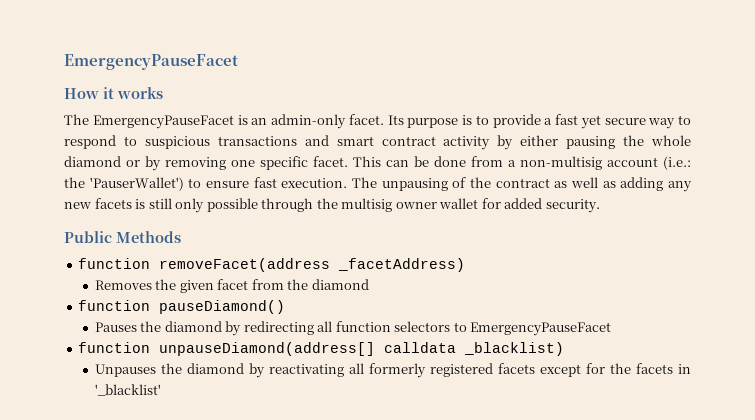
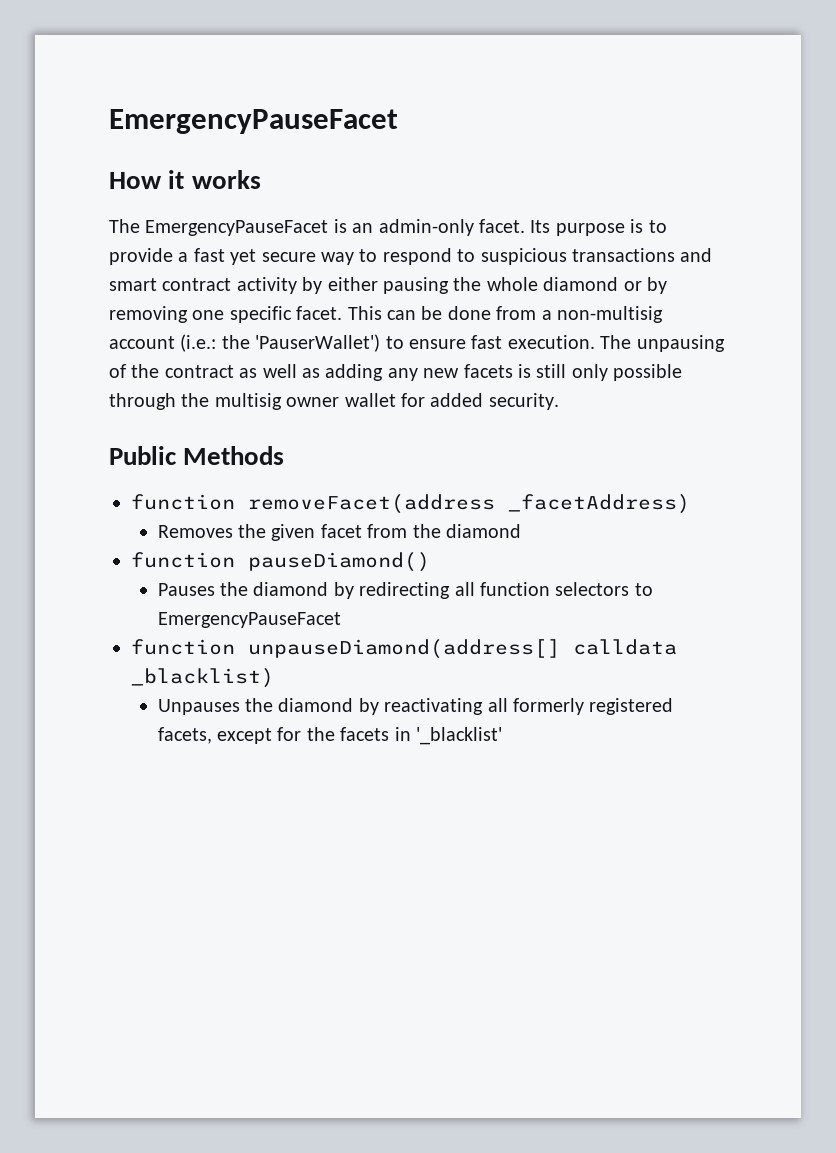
- Unpauses the diamond by reactivating all formerly registered facets except for the facets in '_blacklist'
+ Unpauses the diamond by reactivating all formerly registered facets, except for the facets in '_blacklist'

